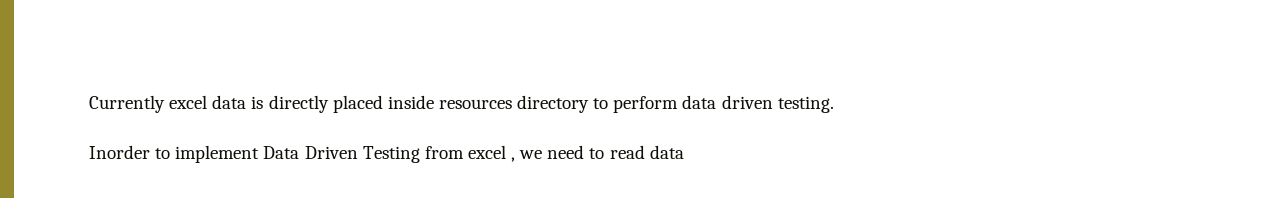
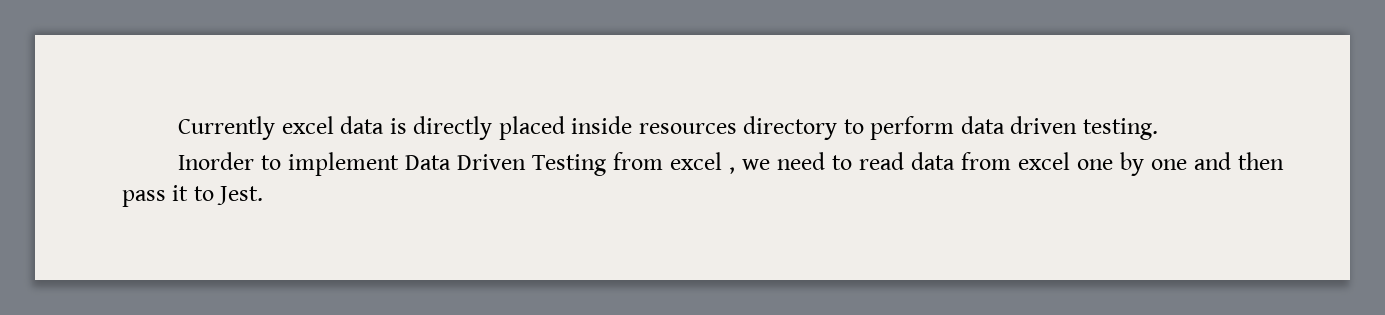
- Inorder to implement Data Driven Testing from excel , we need to read data
+ Inorder to implement Data Driven Testing from excel , we need to read data from excel one by one and then pass it to Jest.

